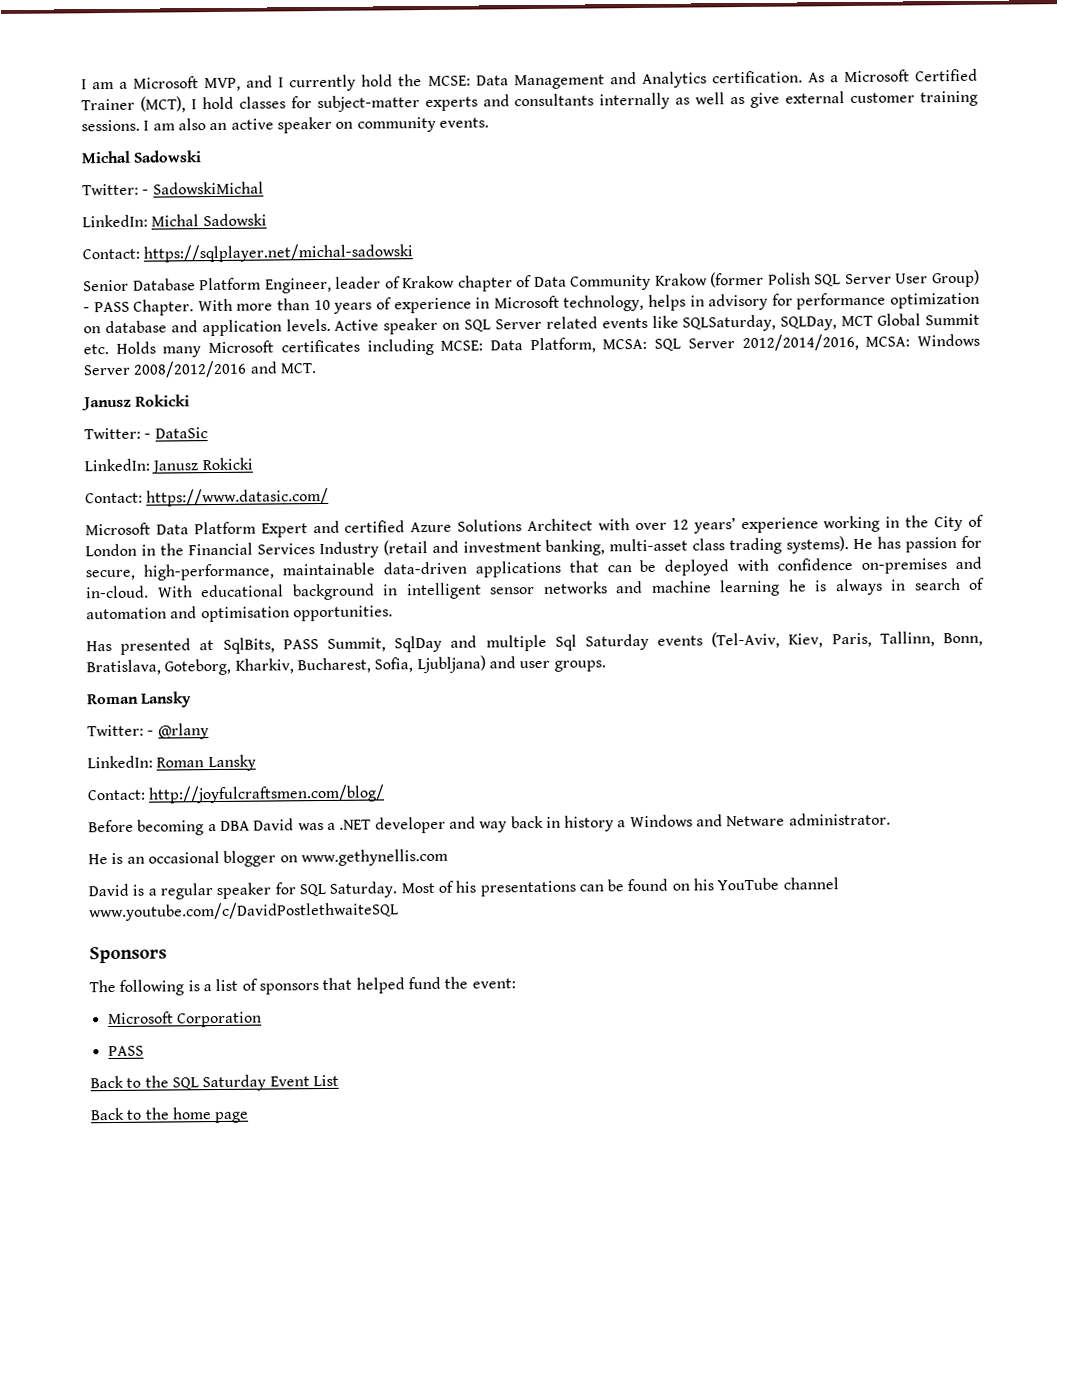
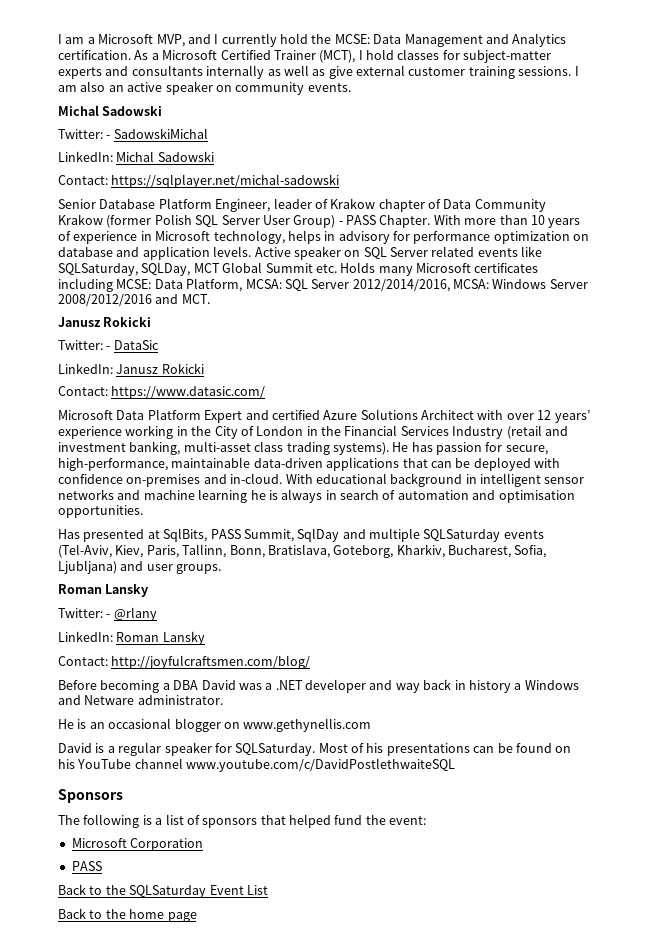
- Has presented at SqlBits, PASS Summit, SqlDay and multiple Sql Saturday events (Tel-Aviv, Kiev, Paris, Tallinn, Bonn, Bratislava, Goteborg, Kharkiv, Bucharest, Sofia, Ljubljana) and user groups.
+ Has presented at SqlBits, PASS Summit, SqlDay and multiple SQLSaturday events (Tel-Aviv, Kiev, Paris, Tallinn, Bonn, Bratislava, Goteborg, Kharkiv, Bucharest, Sofia, Ljubljana) and user groups.
- David is a regular speaker for SQL Saturday.
+ David is a regular speaker for SQLSaturday.
- Back to the SQL Saturday Event List
+ Back to the SQLSaturday Event List

